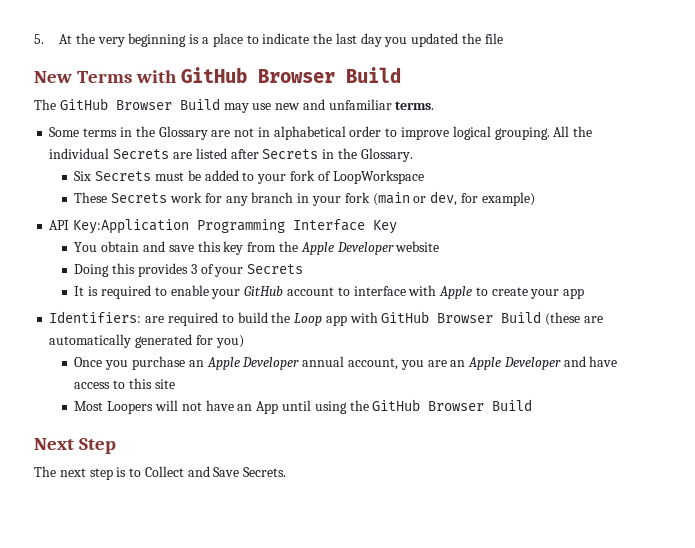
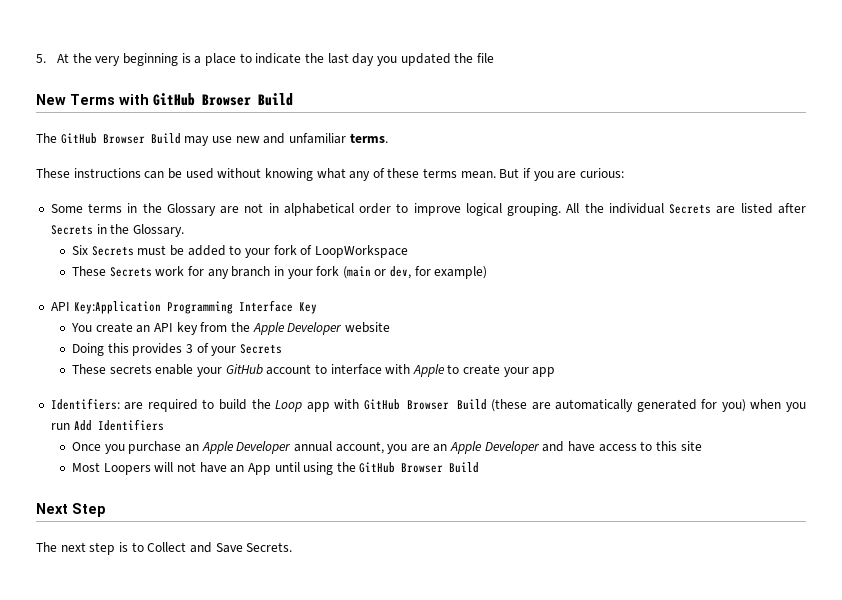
+ These instructions can be used without knowing what any of these terms mean. But if you are curious:
- You obtain and save this key from the Apple Developer website
+ You create an API key from the Apple Developer website
- It is required to enable your GitHub account to interface with Apple to create your app
+ These secrets enable your GitHub account to interface with Apple to create your app
- Identifiers: are required to build the Loop app with GitHub Browser Build (these are automatically generated for you)
+ Identifiers: are required to build the Loop app with GitHub Browser Build (these are automatically generated for you) when you run Add Identifiers

